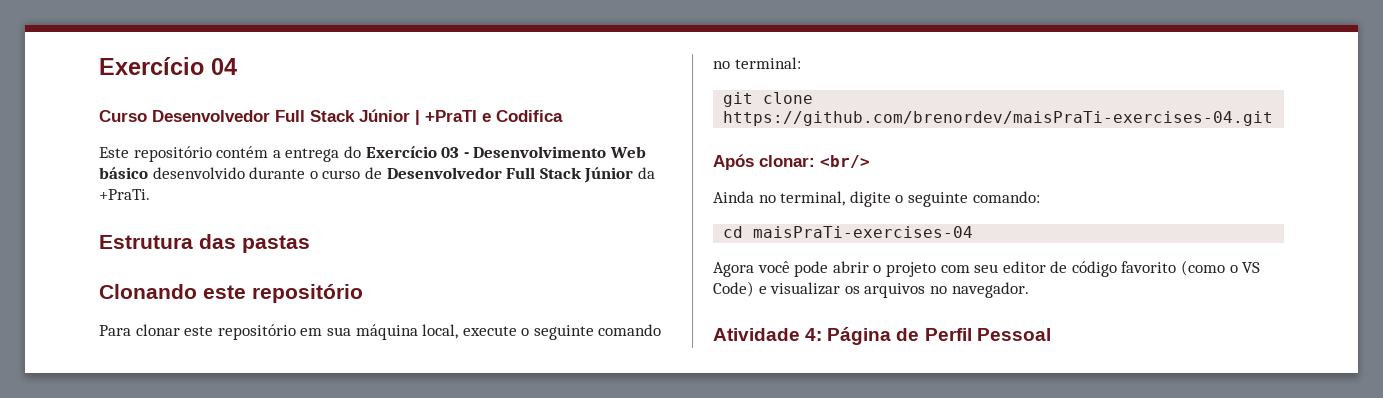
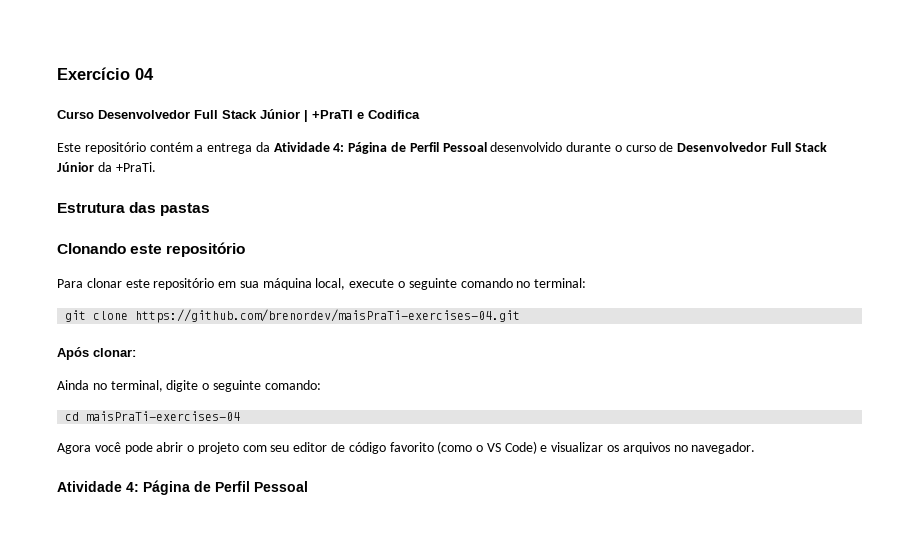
- Este repositório contém a entrega do Exercício 03 - Desenvolvimento Web básico desenvolvido durante o curso de Desenvolvedor Full Stack Júnior da +PraTi.
+ Este repositório contém a entrega da Atividade 4: Página de Perfil Pessoal desenvolvido durante o curso de Desenvolvedor Full Stack Júnior da +PraTi.
- Após clonar: <br/>
+ Após clonar:

